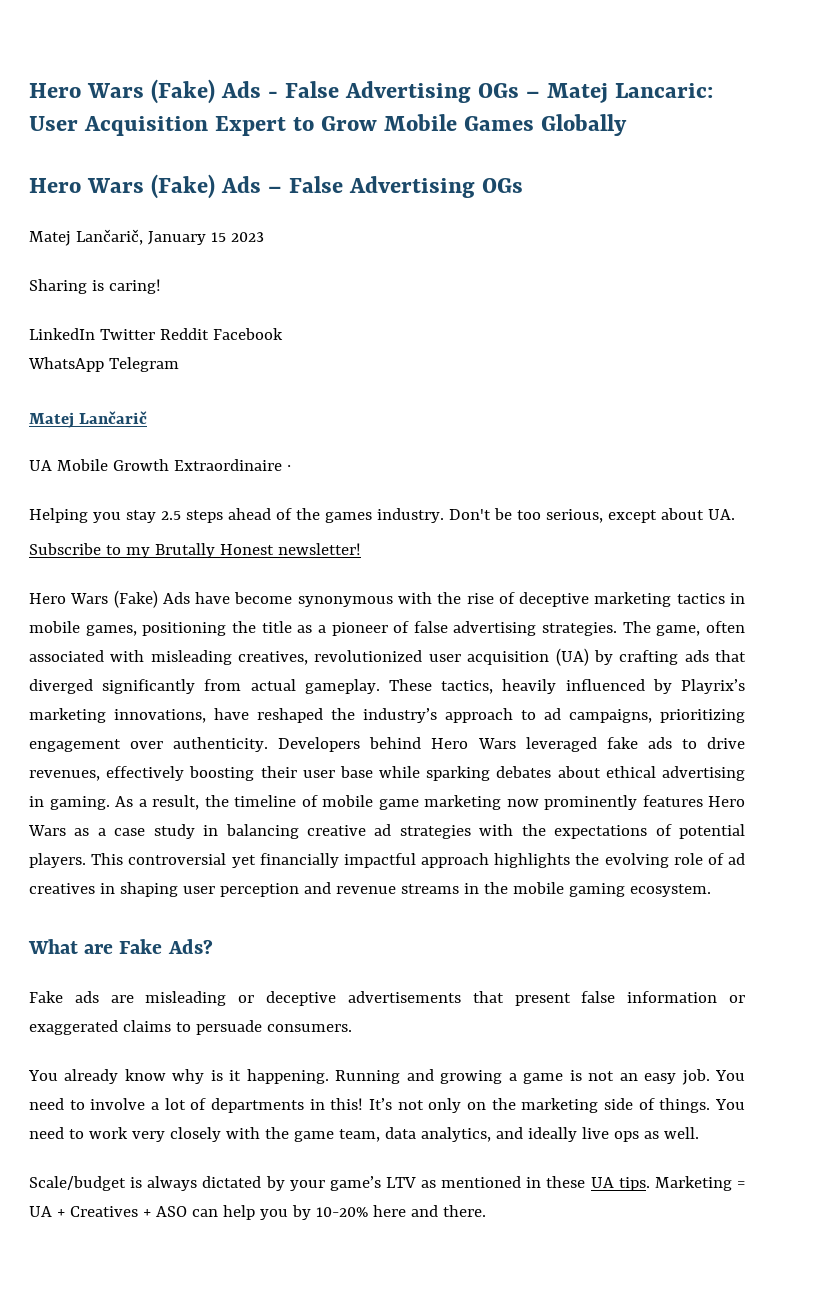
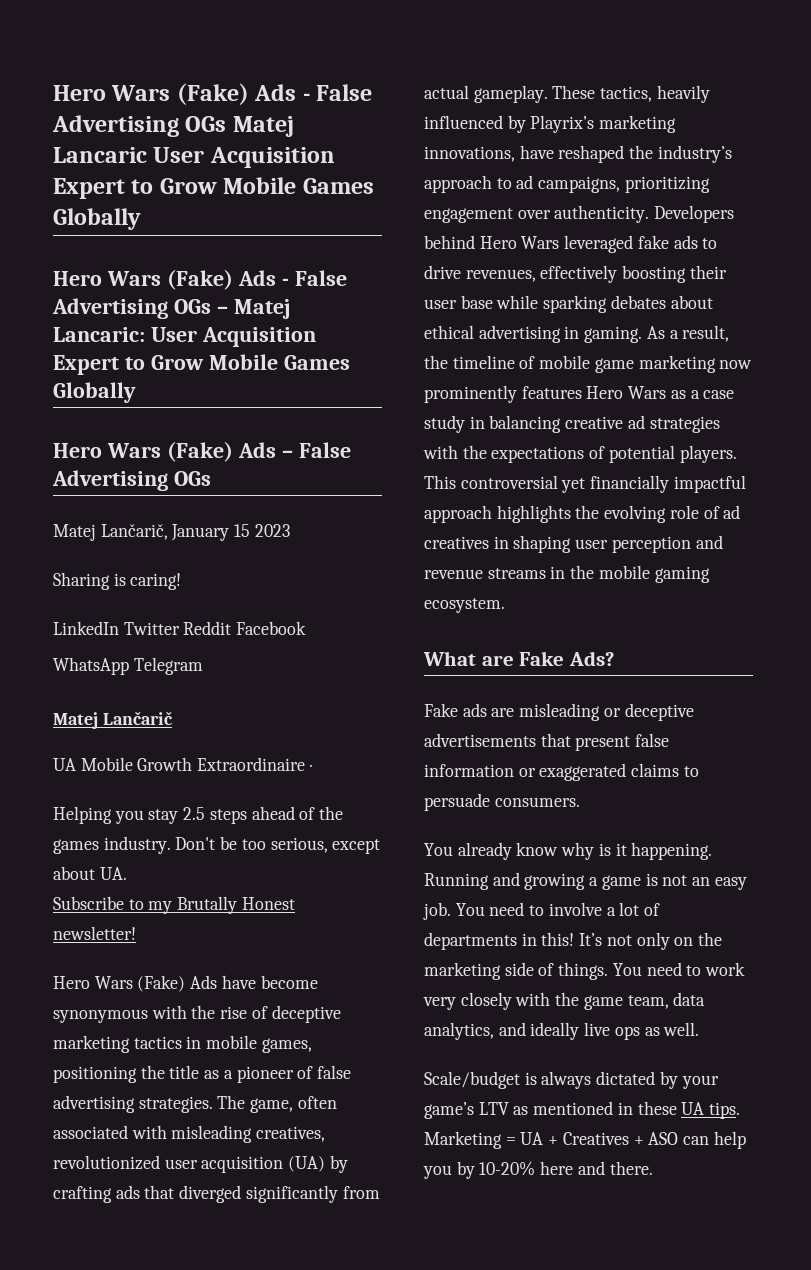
+ Hero Wars (Fake) Ads - False Advertising OGs Matej Lancaric User Acquisition Expert to Grow Mobile Games Globally

